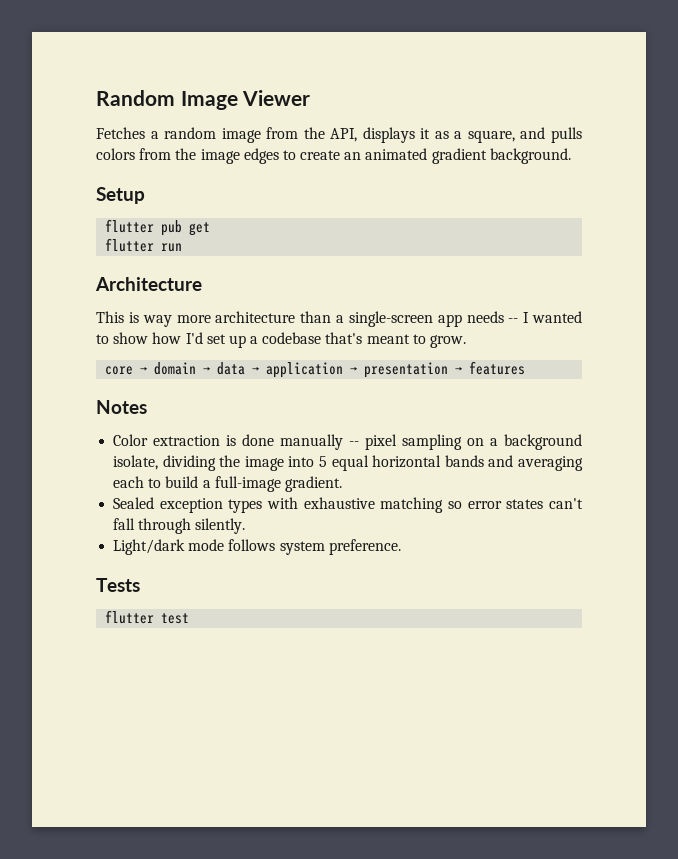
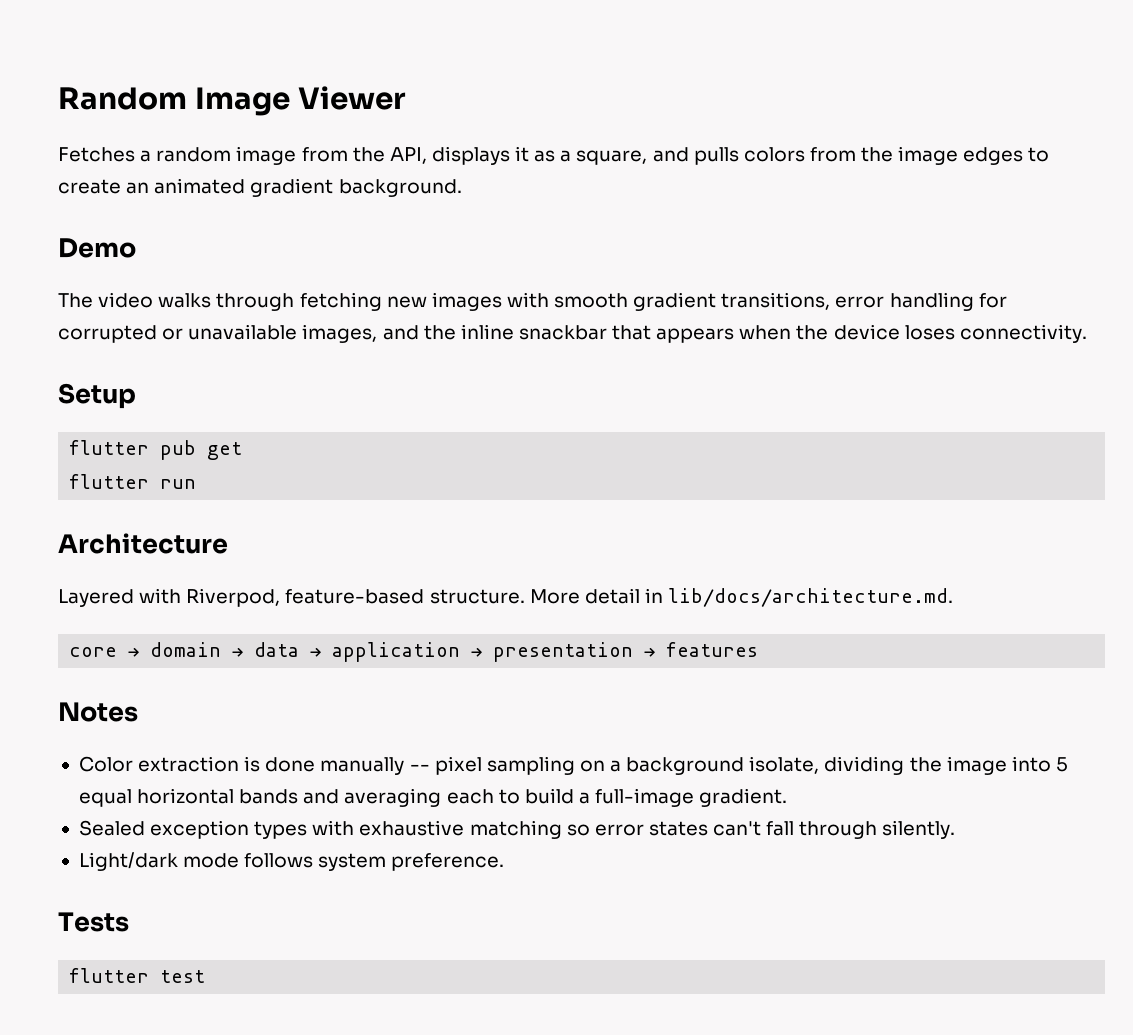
+ Demo
+ The video walks through fetching new images with smooth gradient transitions, error handling for corrupted or unavailable images, and the inline snackbar that appears when the device loses connectivity.
- This is way more architecture than a single-screen app needs -- I wanted to show how I'd set up a codebase that's meant to grow.
+ Layered with Riverpod, feature-based structure. More detail in lib/docs/architecture.md.

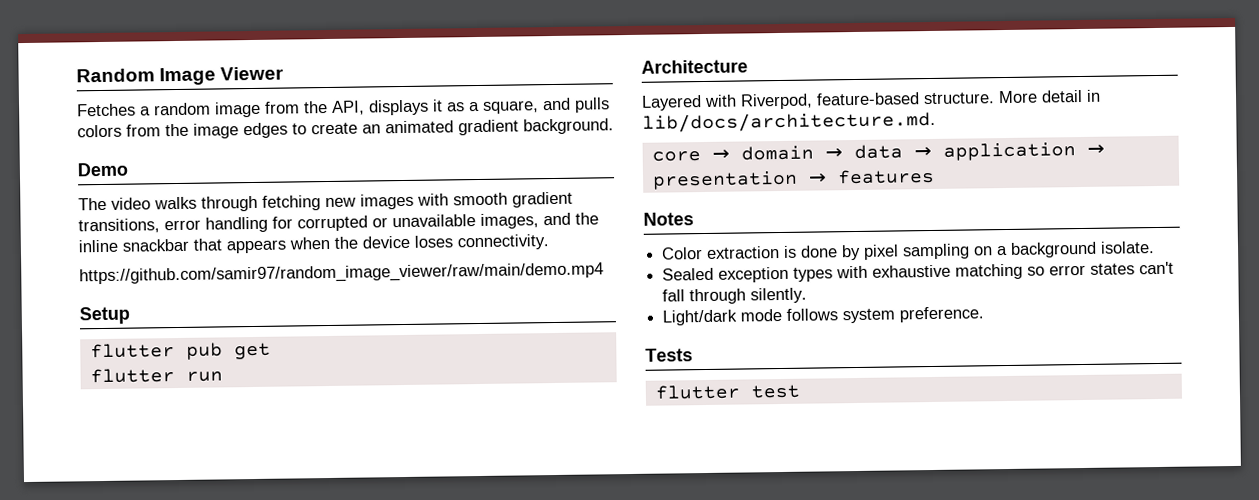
+ https://github.com/samir97/random_image_viewer/raw/main/demo.mp4
- Color extraction is done manually -- pixel sampling on a background isolate, dividing the image into 5 equal horizontal bands and averaging each to build a full-image gradient.
+ Color extraction is done by pixel sampling on a background isolate.

